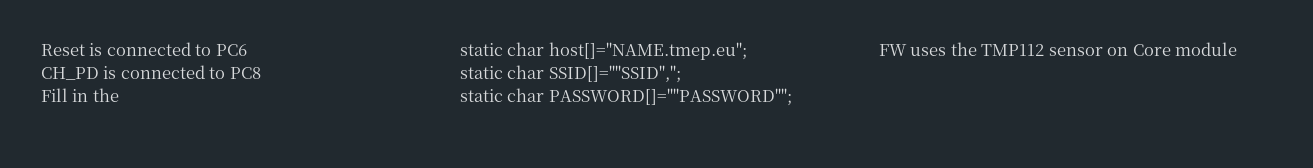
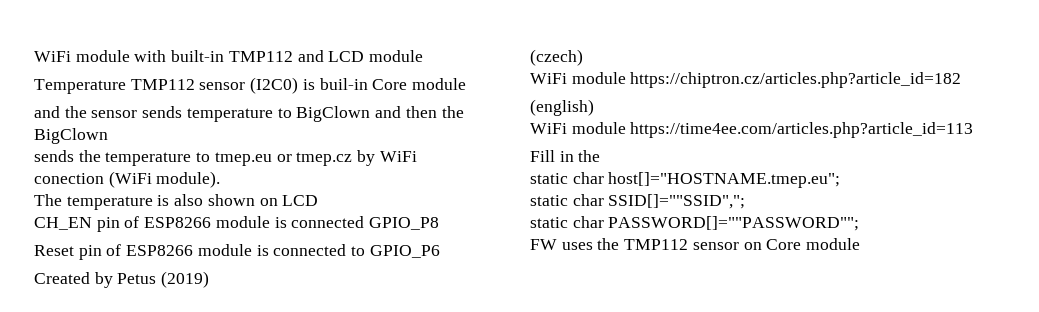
- Reset is connected to PC6
- CH_PD is connected to PC8
+ WiFi module with built-in TMP112 and LCD module
+ Temperature TMP112 sensor (I2C0) is buil-in Core module
+ and the sensor sends temperature to BigClown and then the BigClown
+ sends the temperature to tmep.eu or tmep.cz by WiFi conection (WiFi module).
+ The temperature is also shown on LCD
+ CH_EN pin of ESP8266 module is connected GPIO_P8
+ Reset pin of ESP8266 module is connected to GPIO_P6
+ Created by Petus (2019)
+ (czech)
+ WiFi module https://chiptron.cz/articles.php?article_id=182
+ (english)
+ WiFi module https://time4ee.com/articles.php?article_id=113
- static char host[]="NAME.tmep.eu";
+ static char host[]="HOSTNAME.tmep.eu";

